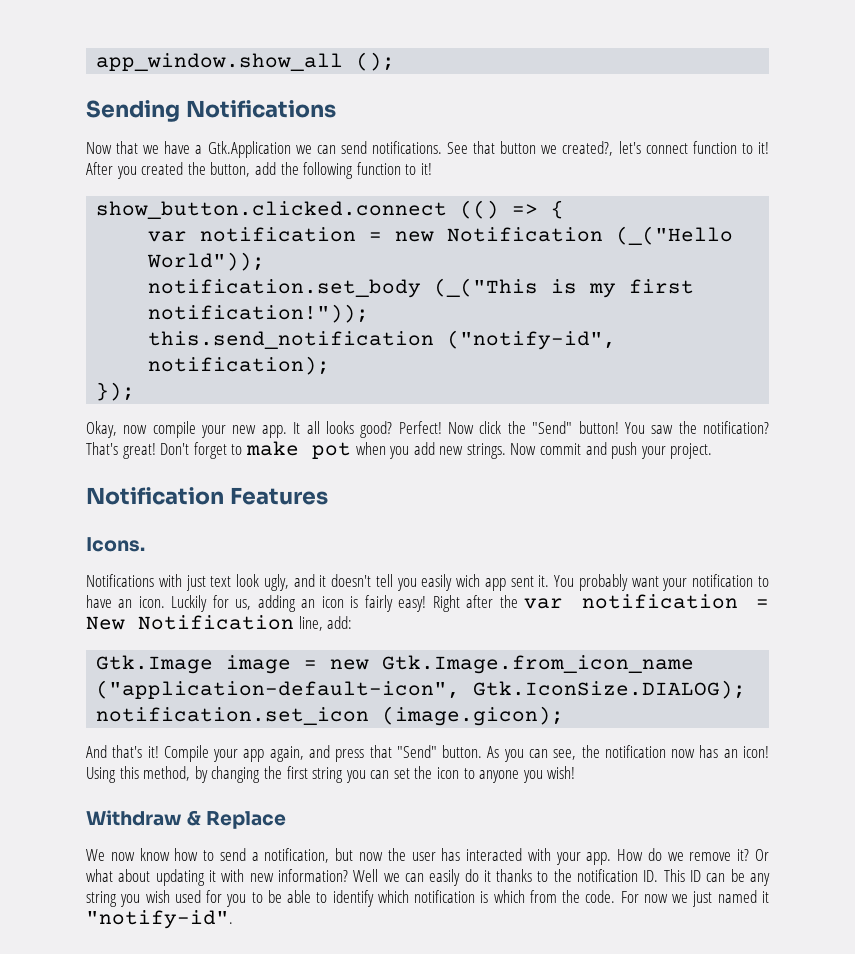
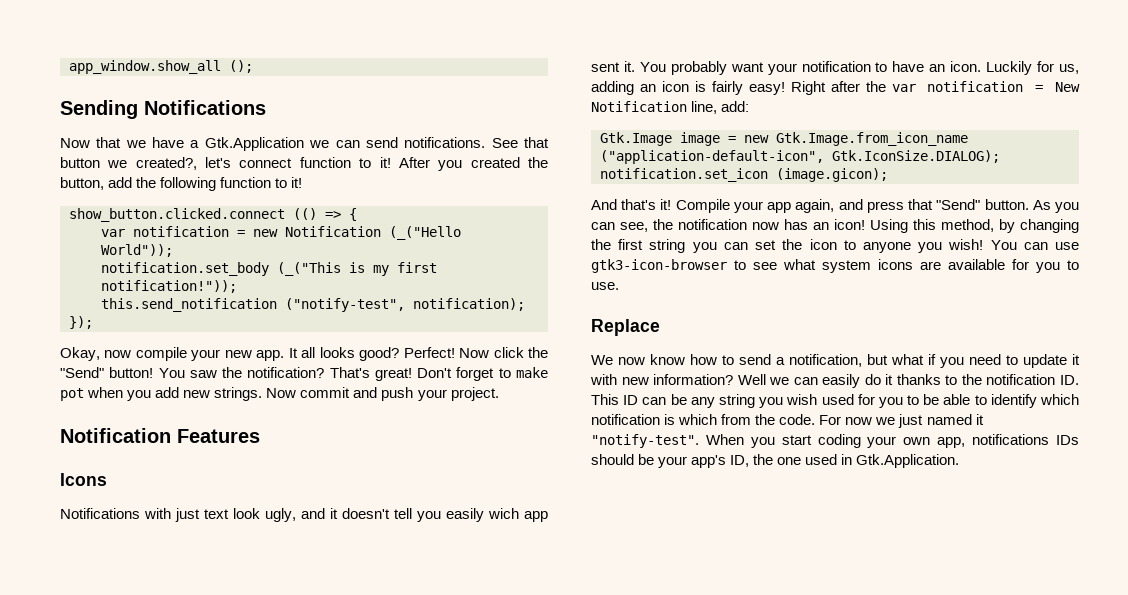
- this.send_notification ("notify-id", notification);
+ this.send_notification ("notify-test", notification);
- Icons.
+ Icons
- Using this method, by changing the first string you can set the icon to anyone you wish!
- Withdraw & Replace
+ Using this method, by changing the first string you can set the icon to anyone you wish! You can use gtk3-icon-browser to see what system icons are available for you to use.
+ Replace
- We now know how to send a notification, but now the user has interacted with your app. How do we remove it? Or what about updating it with new information?
+ We now know how to send a notification, but what if you need to update it with new information?
- For now we just named it "notify-id".
+ For now we just named it "notify-test". When you start coding your own app, notifications IDs should be your app's ID, the one used in Gtk.Application.

